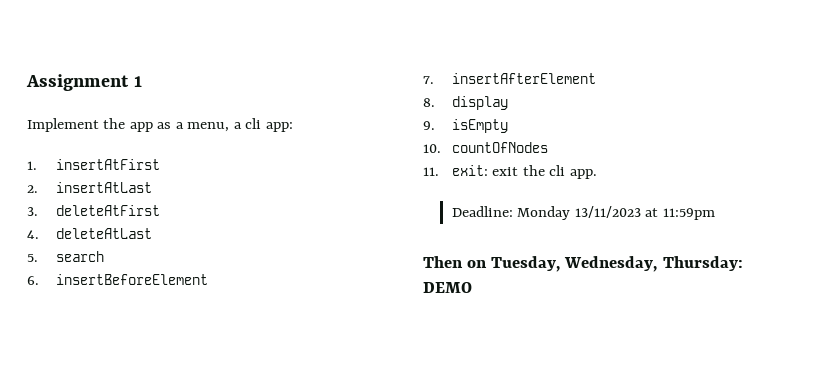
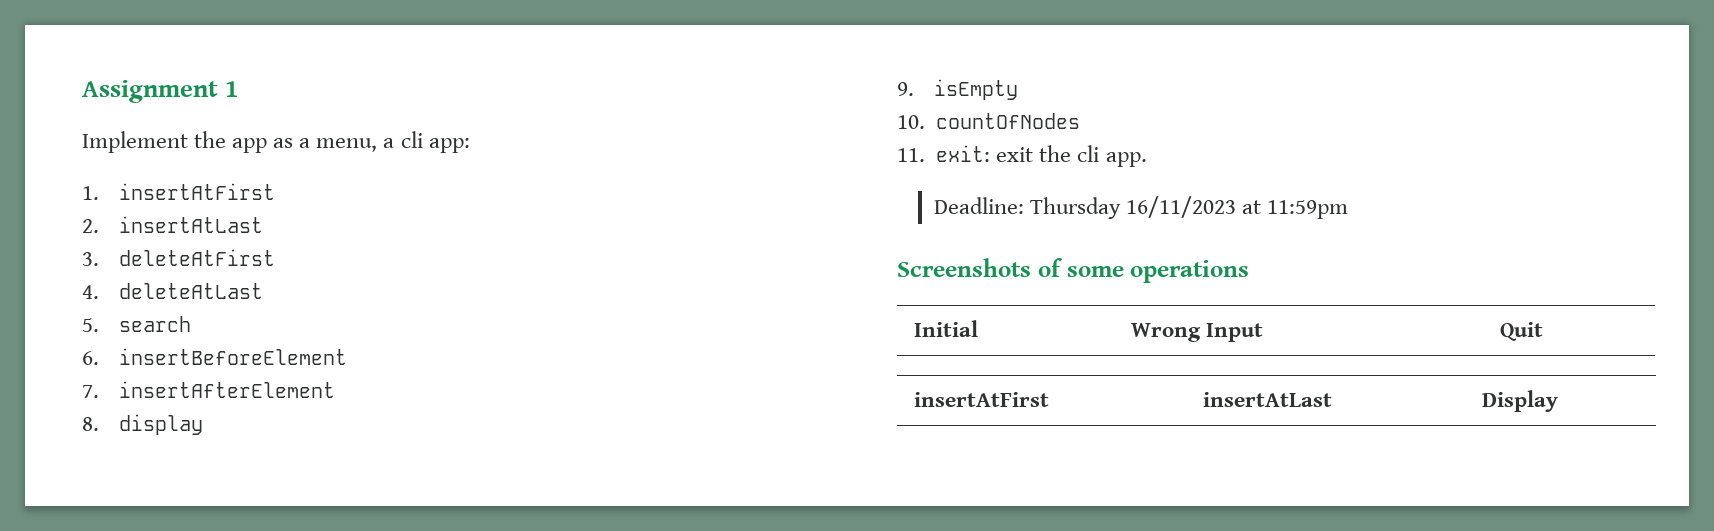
- Deadline: Monday 13/11/2023 at 11:59pm
+ Deadline: Thursday 16/11/2023 at 11:59pm
- Then on Tuesday, Wednesday, Thursday: DEMO
+ Screenshots of some operations
+ Initial | Wrong Input | Quit
+ insertAtFirst | insertAtLast | Display

